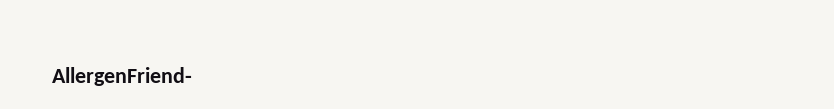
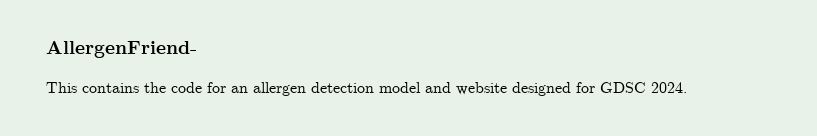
+ This contains the code for an allergen detection model and website designed for GDSC 2024.

